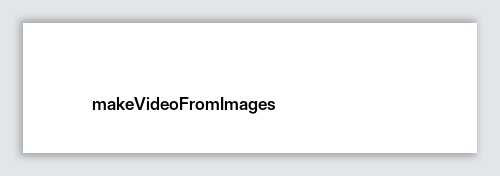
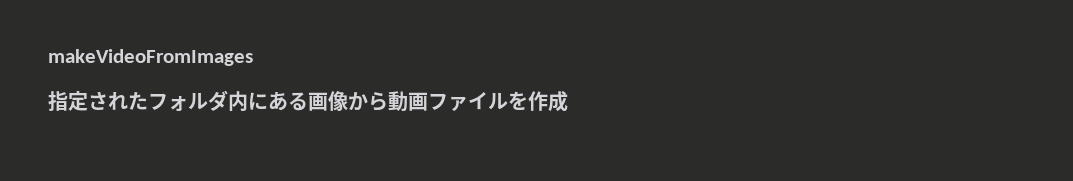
+ 指定されたフォルダ内にある画像から動画ファイルを作成

